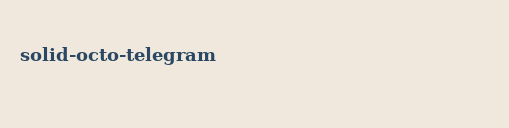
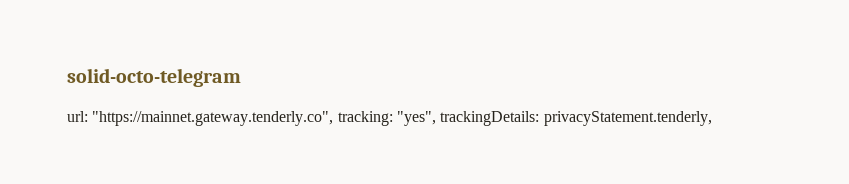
+ url: "https://mainnet.gateway.tenderly.co", tracking: "yes", trackingDetails: privacyStatement.tenderly,

